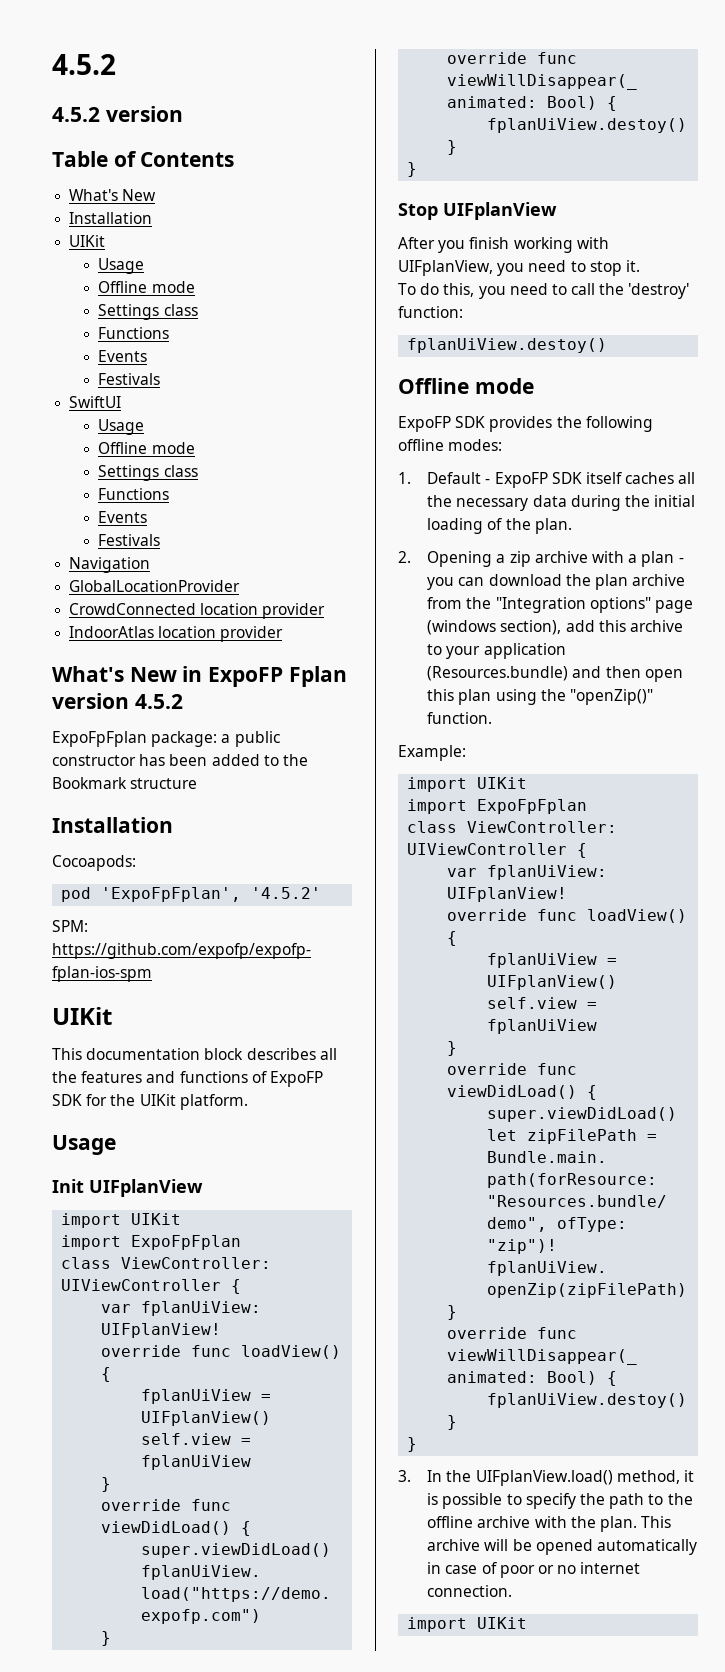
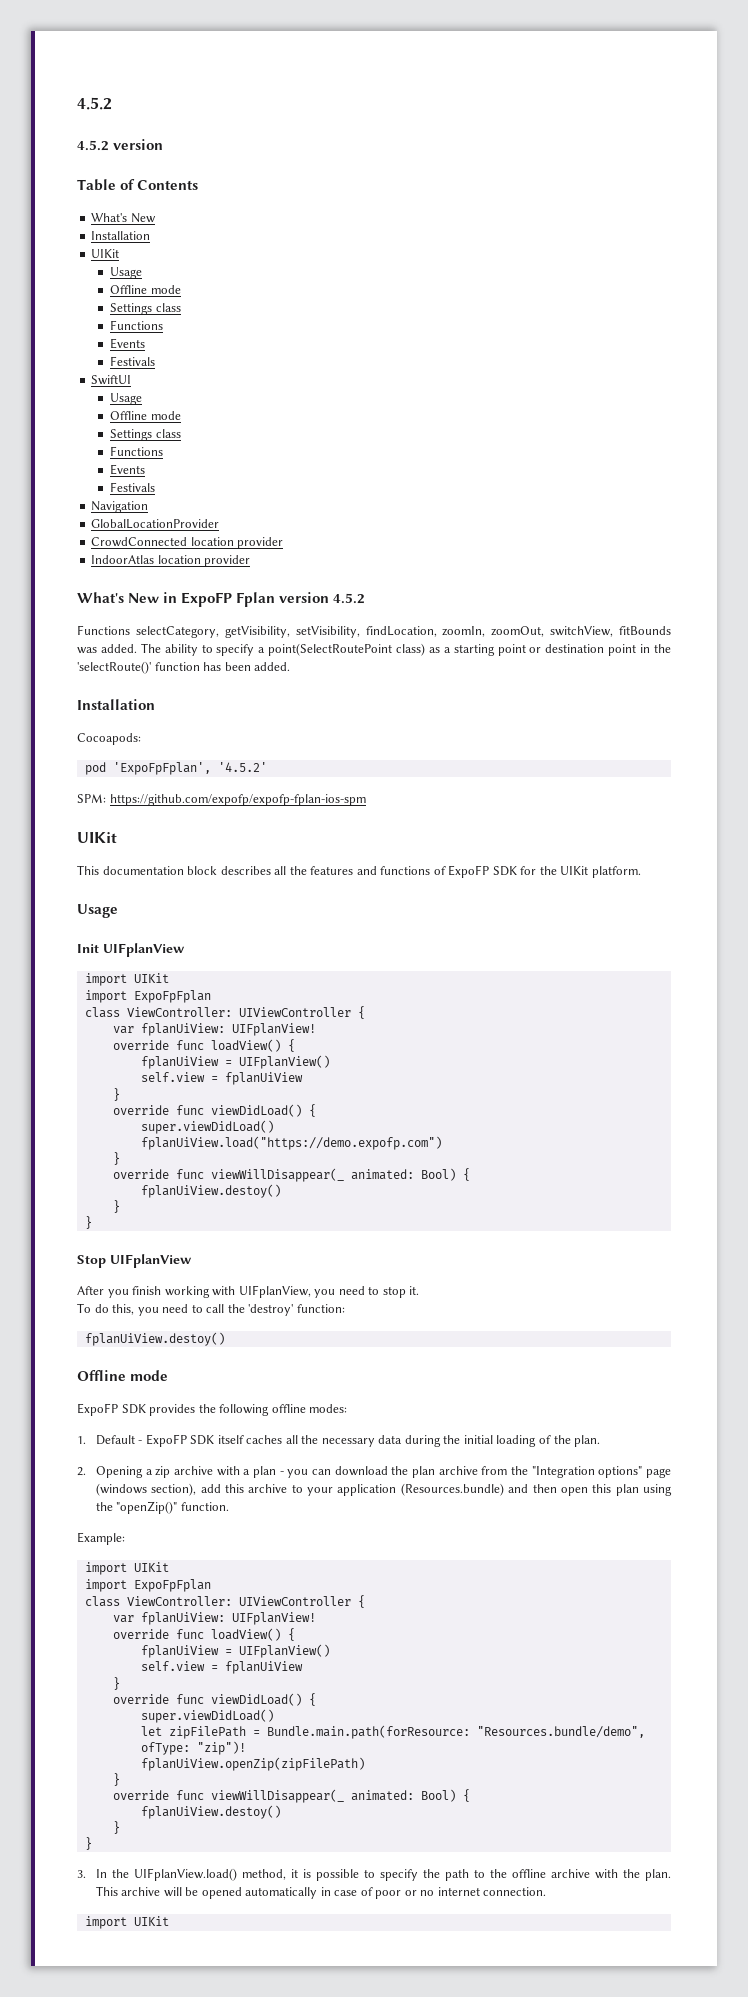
- ExpoFpFplan package: a public constructor has been added to the Bookmark structure
+ Functions selectCategory, getVisibility, setVisibility, findLocation, zoomIn, zoomOut, switchView, fitBounds was added. The ability to specify a point(SelectRoutePoint class) as a starting point or destination point in the 'selectRoute()' function has been added.

